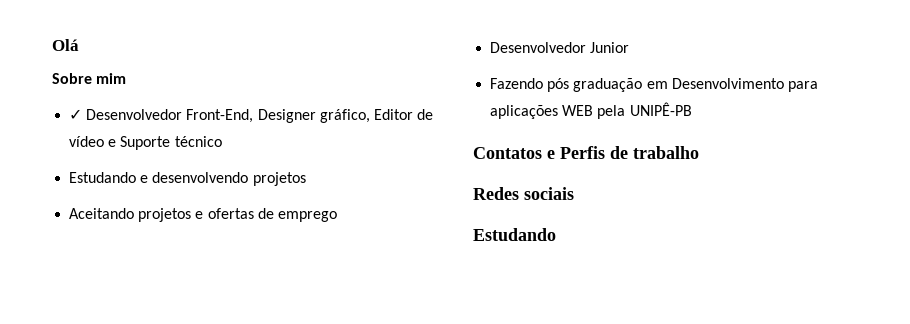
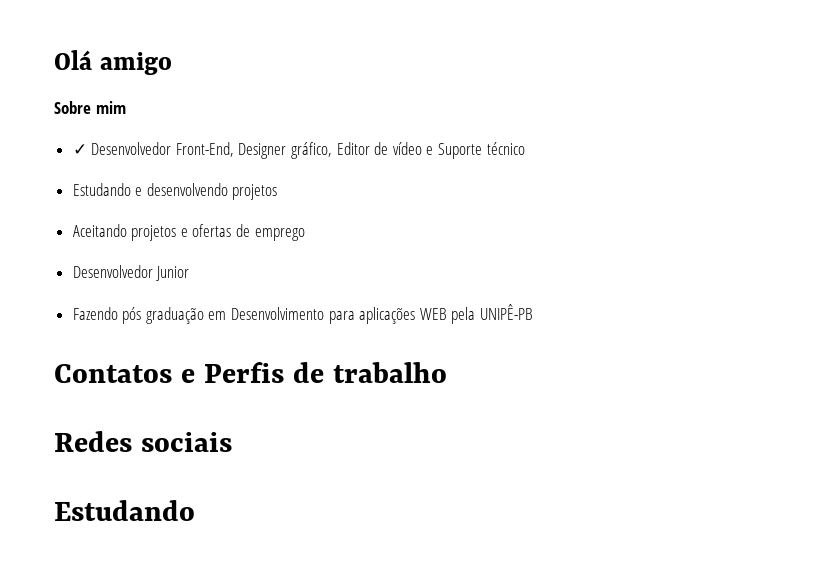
- Olá
+ Olá amigo

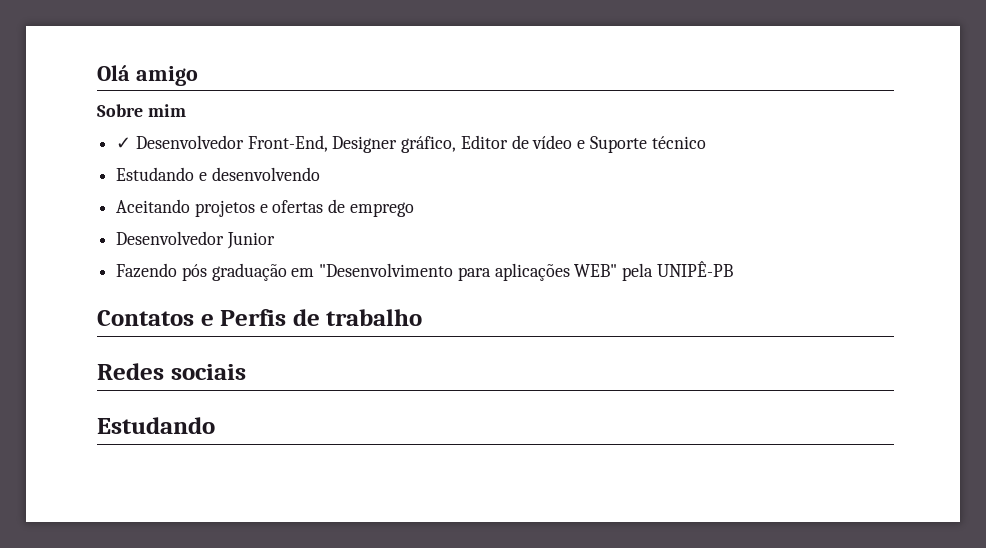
- Estudando e desenvolvendo projetos
+ Estudando e desenvolvendo
- Fazendo pós graduação em Desenvolvimento para aplicações WEB pela UNIPÊ-PB
+ Fazendo pós graduação em "Desenvolvimento para aplicações WEB" pela UNIPÊ-PB

